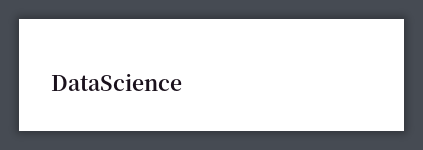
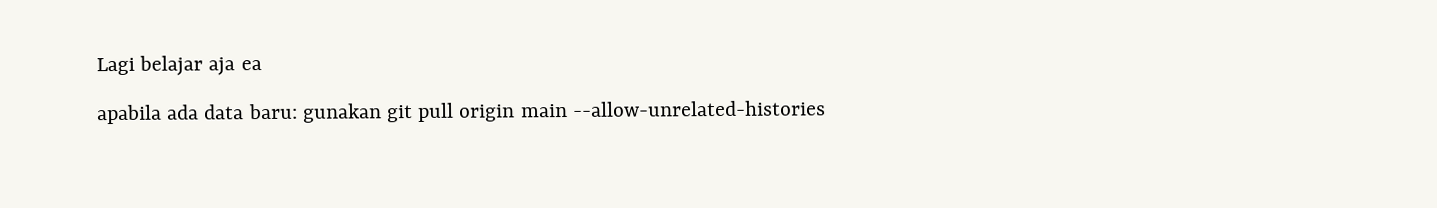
- DataScience
+ Lagi belajar aja ea
+ apabila ada data baru: gunakan git pull origin main --allow-unrelated-histories

